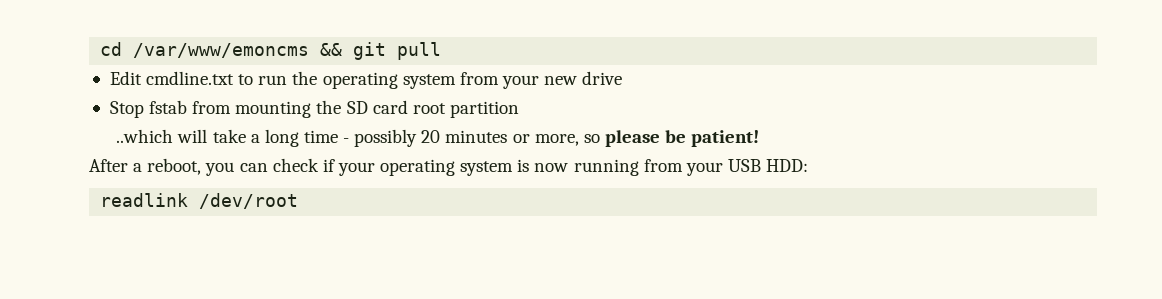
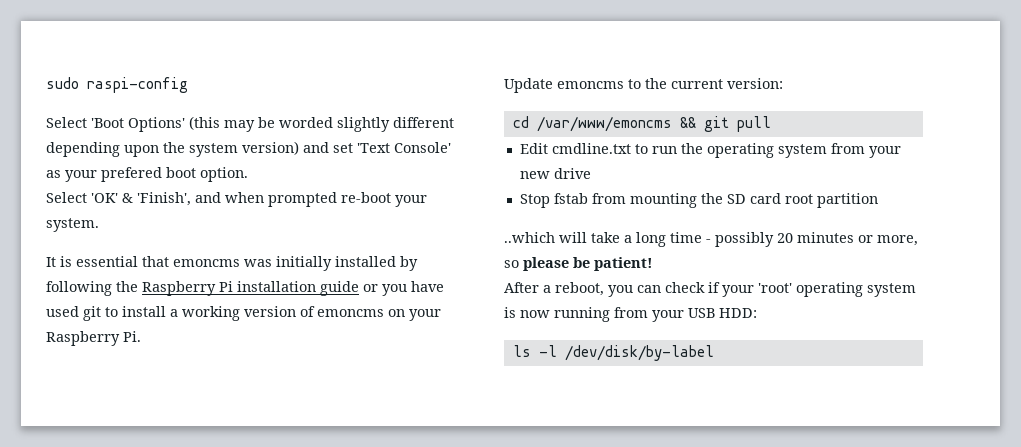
+ sudo raspi-config
+ Select 'Boot Options' (this may be worded slightly different depending upon the system version) and set 'Text Console' as your prefered boot option.
+ Select 'OK' & 'Finish', and when prompted re-boot your system.
+ It is essential that emoncms was initially installed by following the Raspberry Pi installation guide or you have used git to install a working version of emoncms on your Raspberry Pi.
+ Update emoncms to the current version:
- After a reboot, you can check if your operating system is now running from your USB HDD:
+ After a reboot, you can check if your 'root' operating system is now running from your USB HDD:
- readlink /dev/root
+ ls -l /dev/disk/by-label

